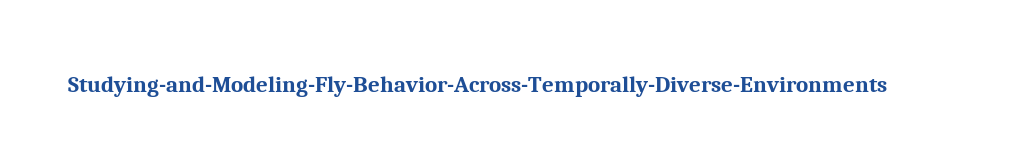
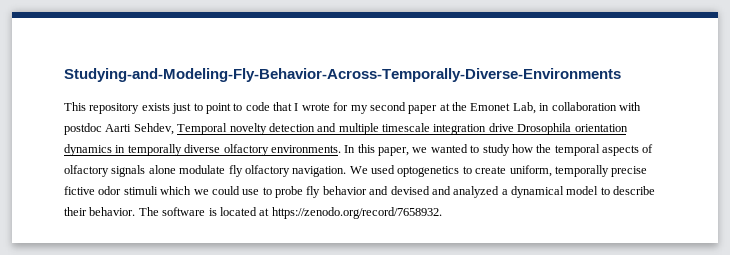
+ This repository exists just to point to code that I wrote for my second paper at the Emonet Lab, in collaboration with postdoc Aarti Sehdev, Temporal novelty detection and multiple timescale integration drive Drosophila orientation dynamics in temporally diverse olfactory environments. In this paper, we wanted to study how the temporal aspects of olfactory signals alone modulate fly olfactory navigation. We used optogenetics to create uniform, temporally precise fictive odor stimuli which we could use to probe fly behavior and devised and analyzed a dynamical model to describe their behavior. The software is located at https://zenodo.org/record/7658932.

